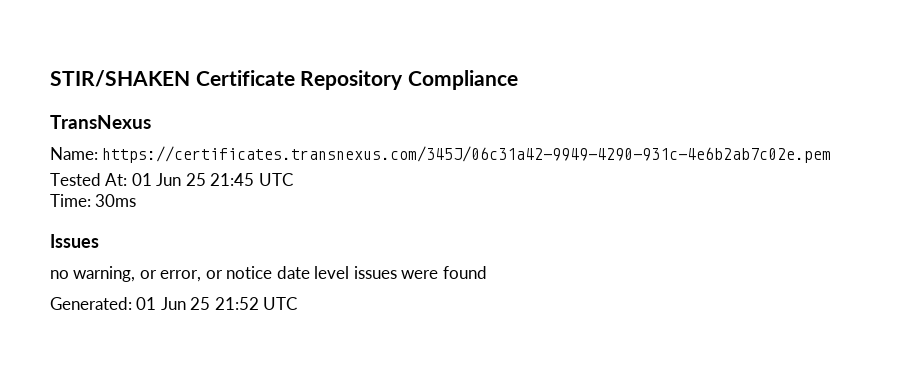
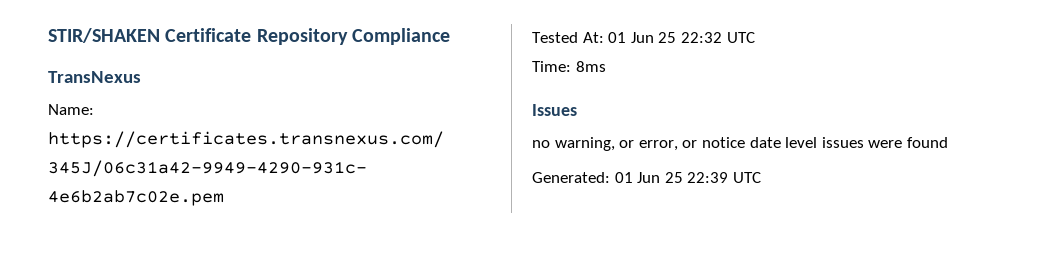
- Tested At: 01 Jun 25 21:45 UTC
+ Tested At: 01 Jun 25 22:32 UTC
- Time: 30ms
+ Time: 8ms
- Generated: 01 Jun 25 21:52 UTC
+ Generated: 01 Jun 25 22:39 UTC

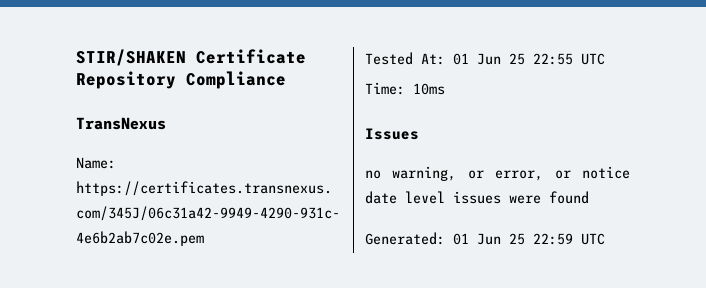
- Tested At: 01 Jun 25 22:32 UTC
+ Tested At: 01 Jun 25 22:55 UTC
- Time: 8ms
+ Time: 10ms
- Generated: 01 Jun 25 22:39 UTC
+ Generated: 01 Jun 25 22:59 UTC

